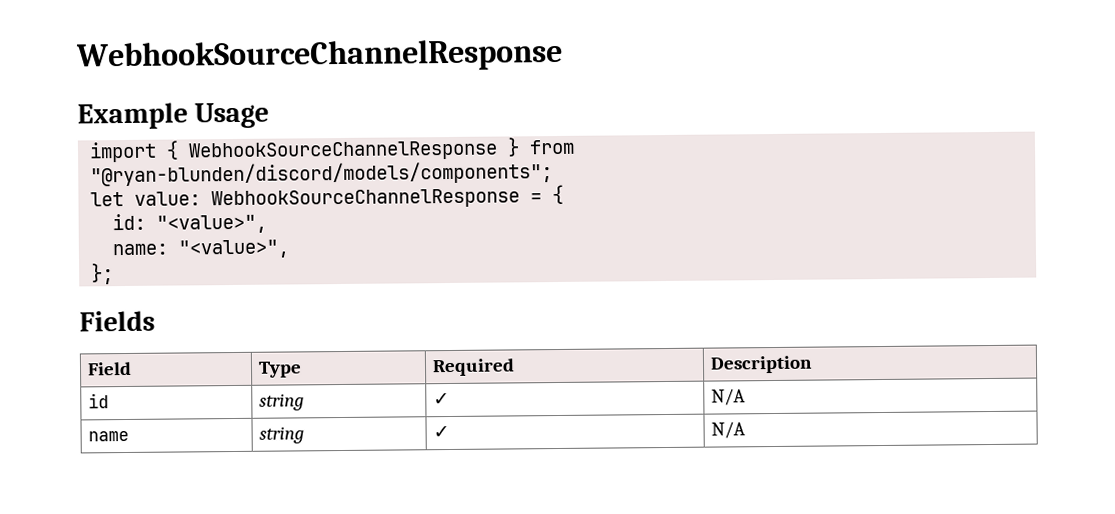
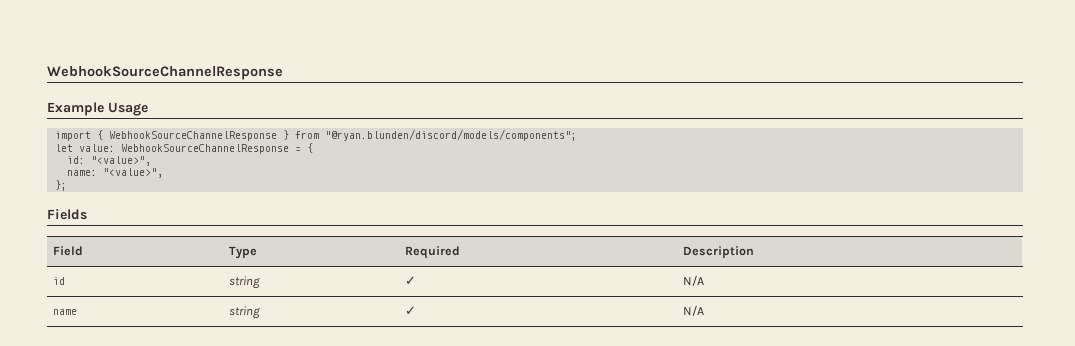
- import { WebhookSourceChannelResponse } from "@ryan-blunden/discord/models/components";
+ import { WebhookSourceChannelResponse } from "@ryan.blunden/discord/models/components";

